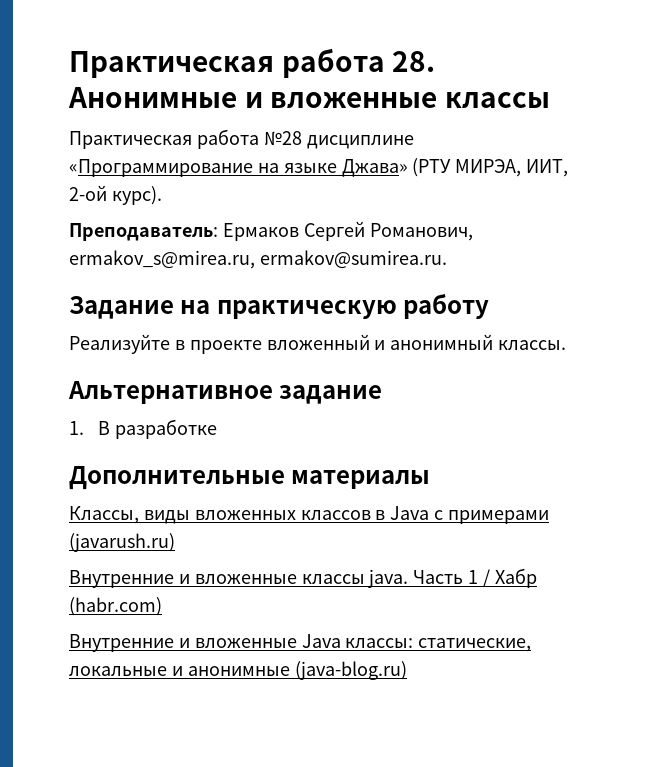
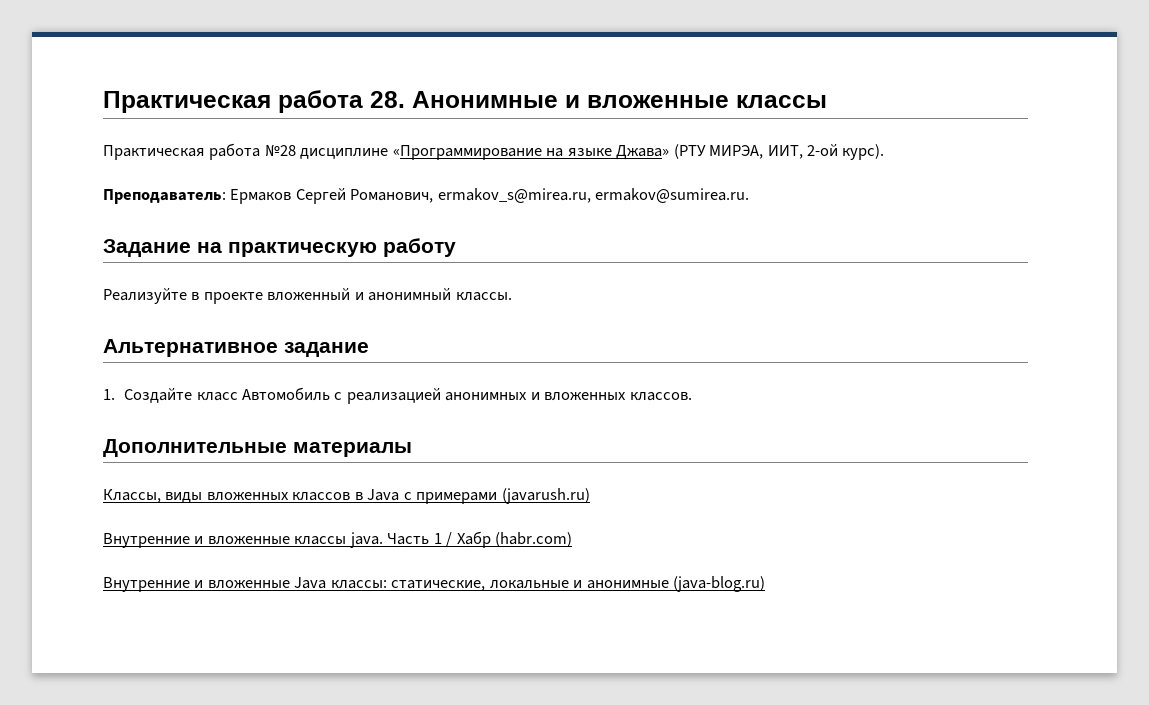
- 1. В разработке
+ 1. Создайте класс Автомобиль с реализацией анонимных и вложенных классов.

